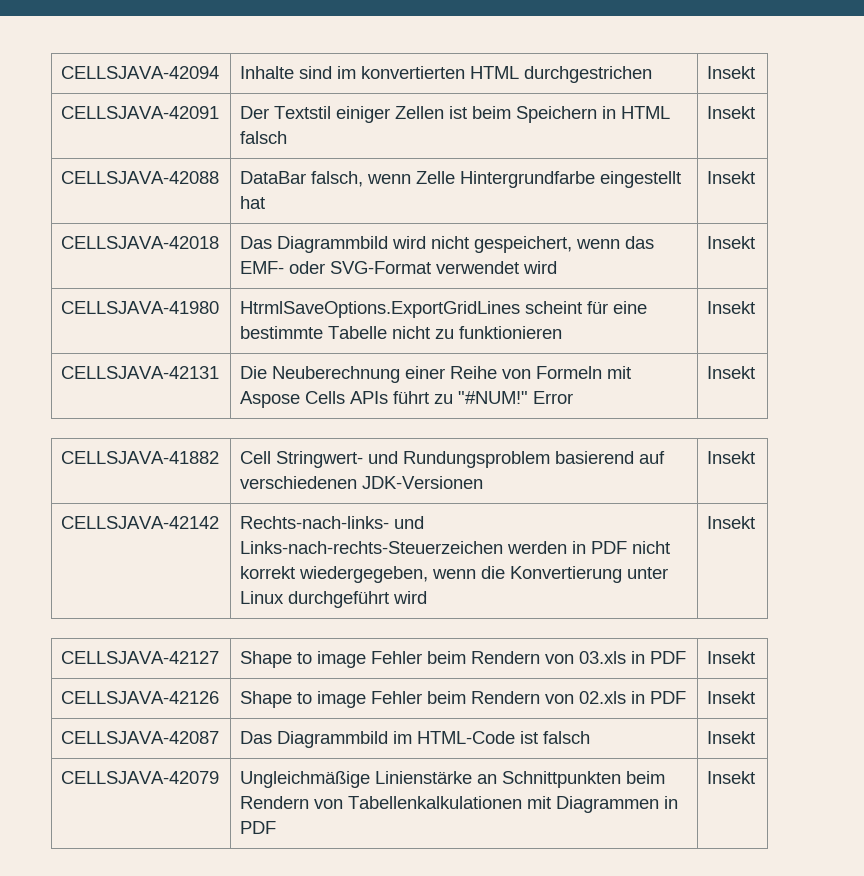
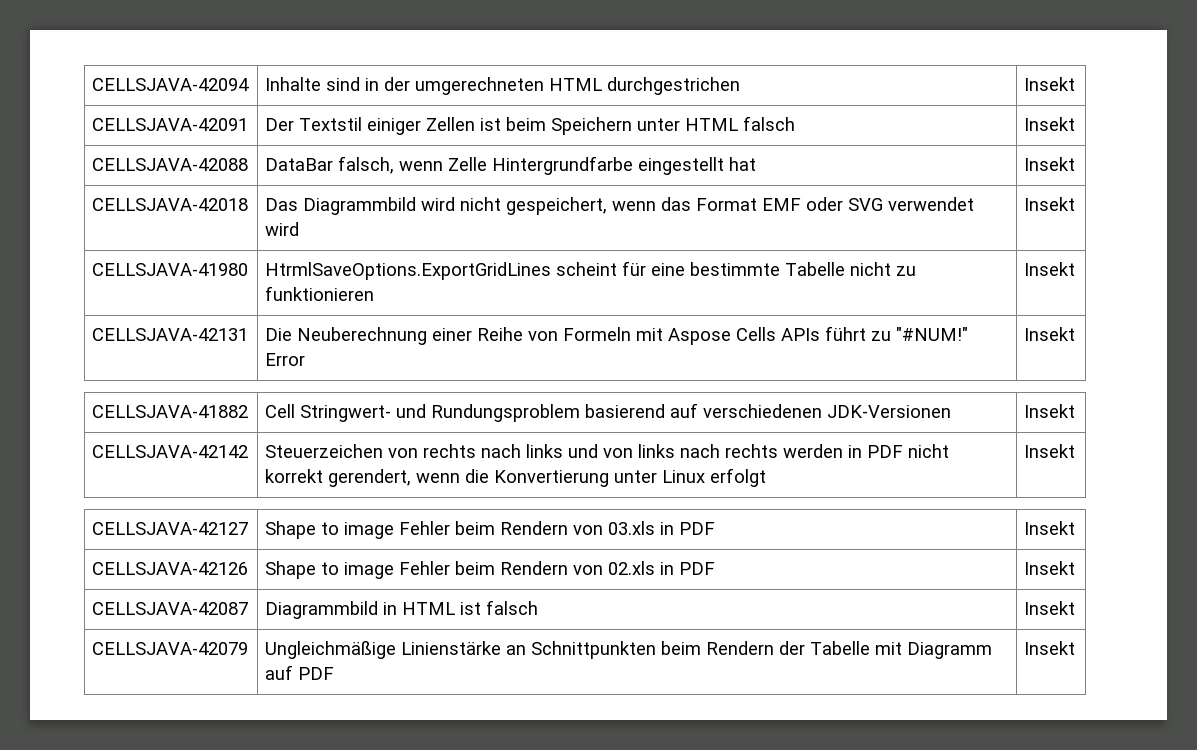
- CELLSJAVA-42094 | Inhalte sind im konvertierten HTML durchgestrichen | Insekt
+ CELLSJAVA-42094 | Inhalte sind in der umgerechneten HTML durchgestrichen | Insekt
- CELLSJAVA-42091 | Der Textstil einiger Zellen ist beim Speichern in HTML falsch | Insekt
+ CELLSJAVA-42091 | Der Textstil einiger Zellen ist beim Speichern unter HTML falsch | Insekt
- CELLSJAVA-42018 | Das Diagrammbild wird nicht gespeichert, wenn das EMF- oder SVG-Format verwendet wird | Insekt
+ CELLSJAVA-42018 | Das Diagrammbild wird nicht gespeichert, wenn das Format EMF oder SVG verwendet wird | Insekt
- CELLSJAVA-42142 | Rechts-nach-links- und Links-nach-rechts-Steuerzeichen werden in PDF nicht korrekt wiedergegeben, wenn die Konvertierung unter Linux durchgeführt wird | Insekt
+ CELLSJAVA-42142 | Steuerzeichen von rechts nach links und von links nach rechts werden in PDF nicht korrekt gerendert, wenn die Konvertierung unter Linux erfolgt | Insekt
- CELLSJAVA-42087 | Das Diagrammbild im HTML-Code ist falsch | Insekt
+ CELLSJAVA-42087 | Diagrammbild in HTML ist falsch | Insekt
- CELLSJAVA-42079 | Ungleichmäßige Linienstärke an Schnittpunkten beim Rendern von Tabellenkalkulationen mit Diagrammen in PDF | Insekt
+ CELLSJAVA-42079 | Ungleichmäßige Linienstärke an Schnittpunkten beim Rendern der Tabelle mit Diagramm auf PDF | Insekt

